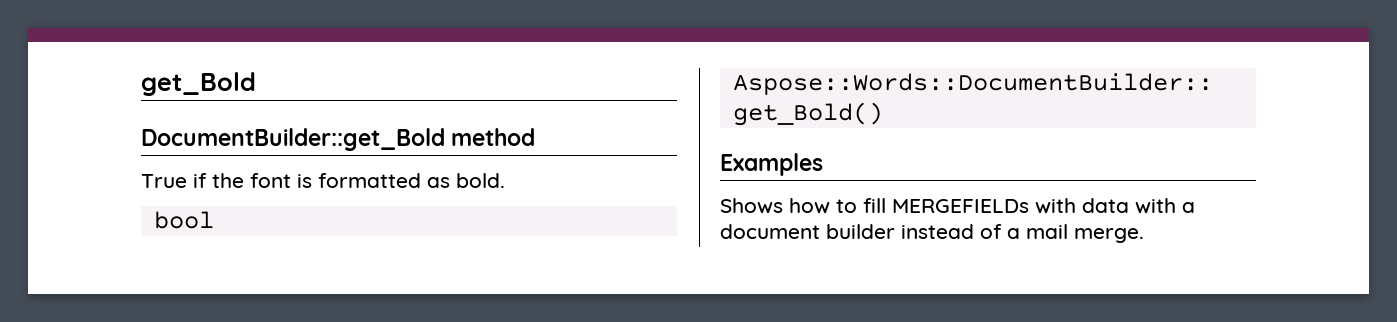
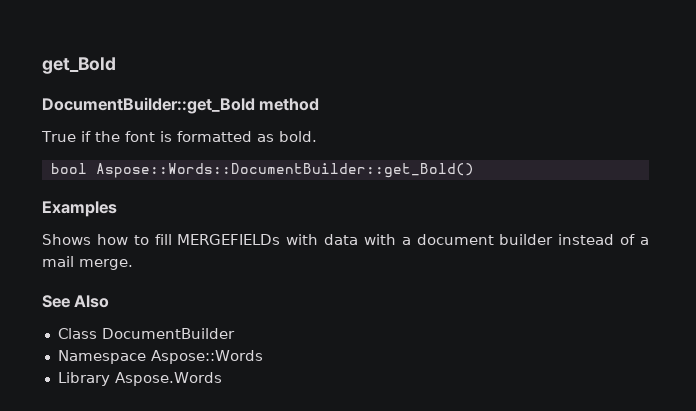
+ See Also
+ Class DocumentBuilder
+ Namespace Aspose::Words
+ Library Aspose.Words

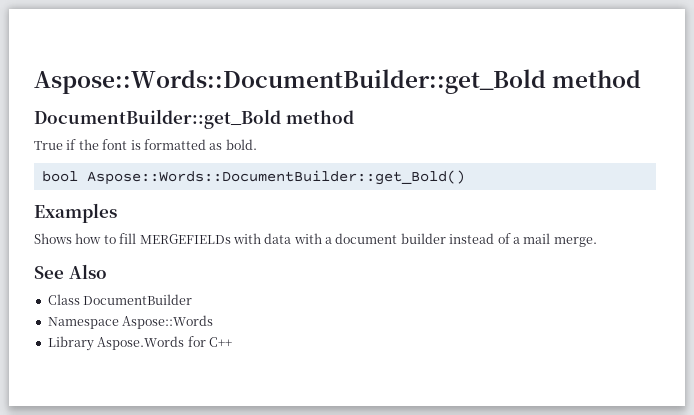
- get_Bold
+ Aspose::Words::DocumentBuilder::get_Bold method
- Library Aspose.Words
+ Library Aspose.Words for C++

